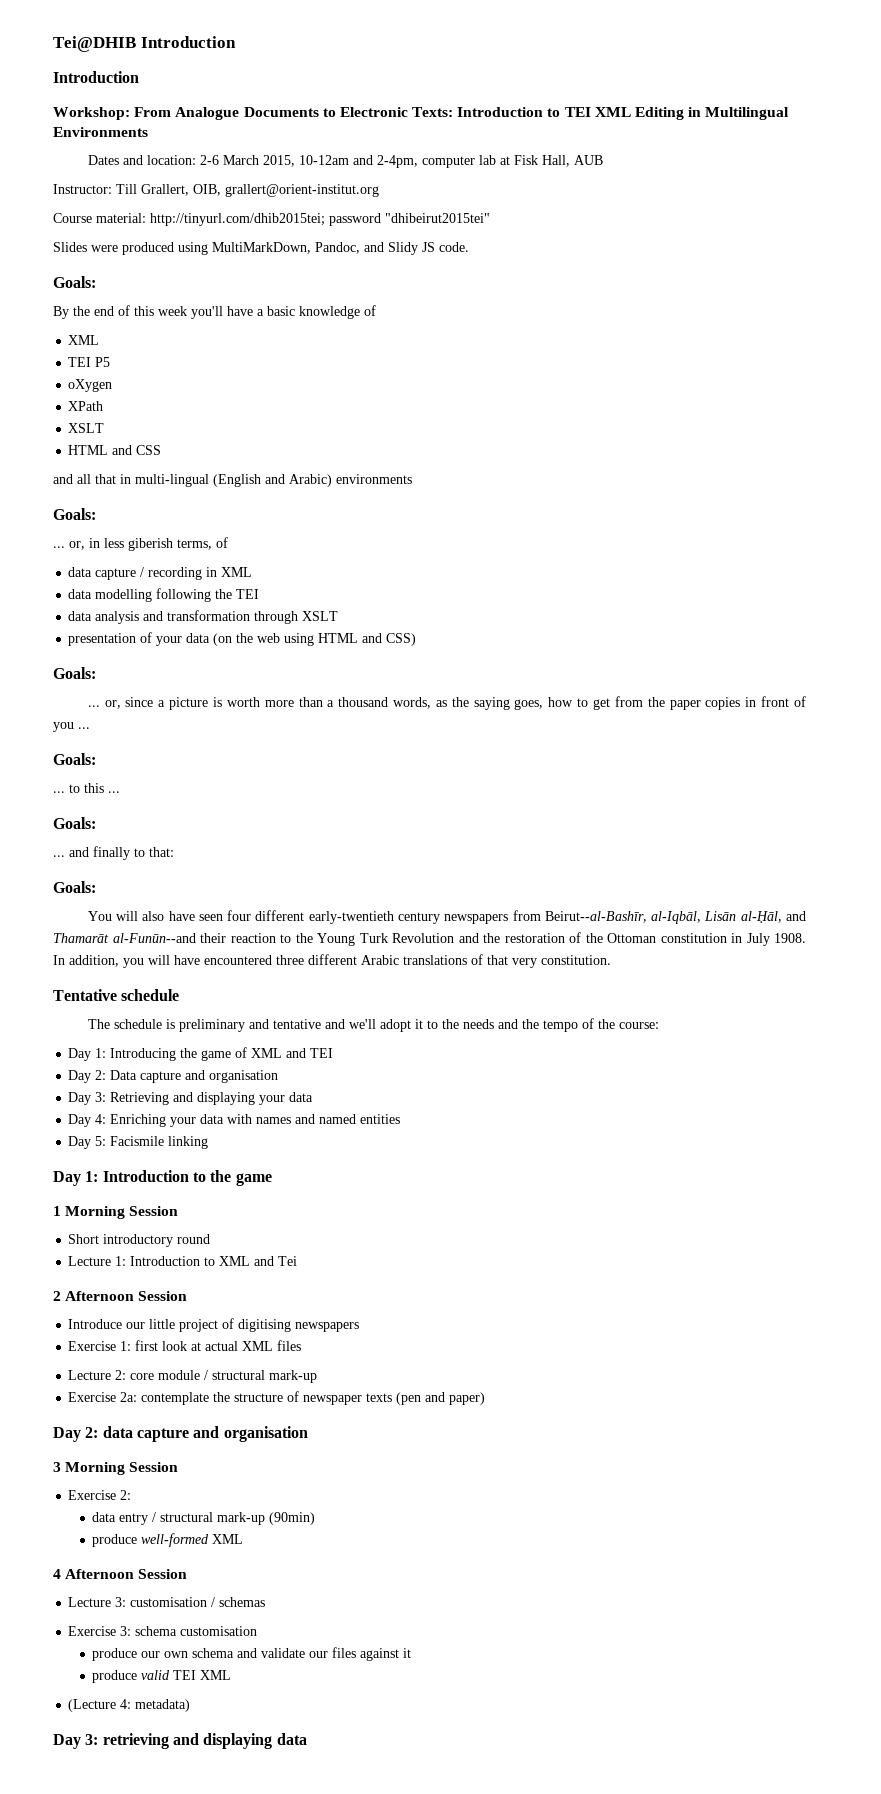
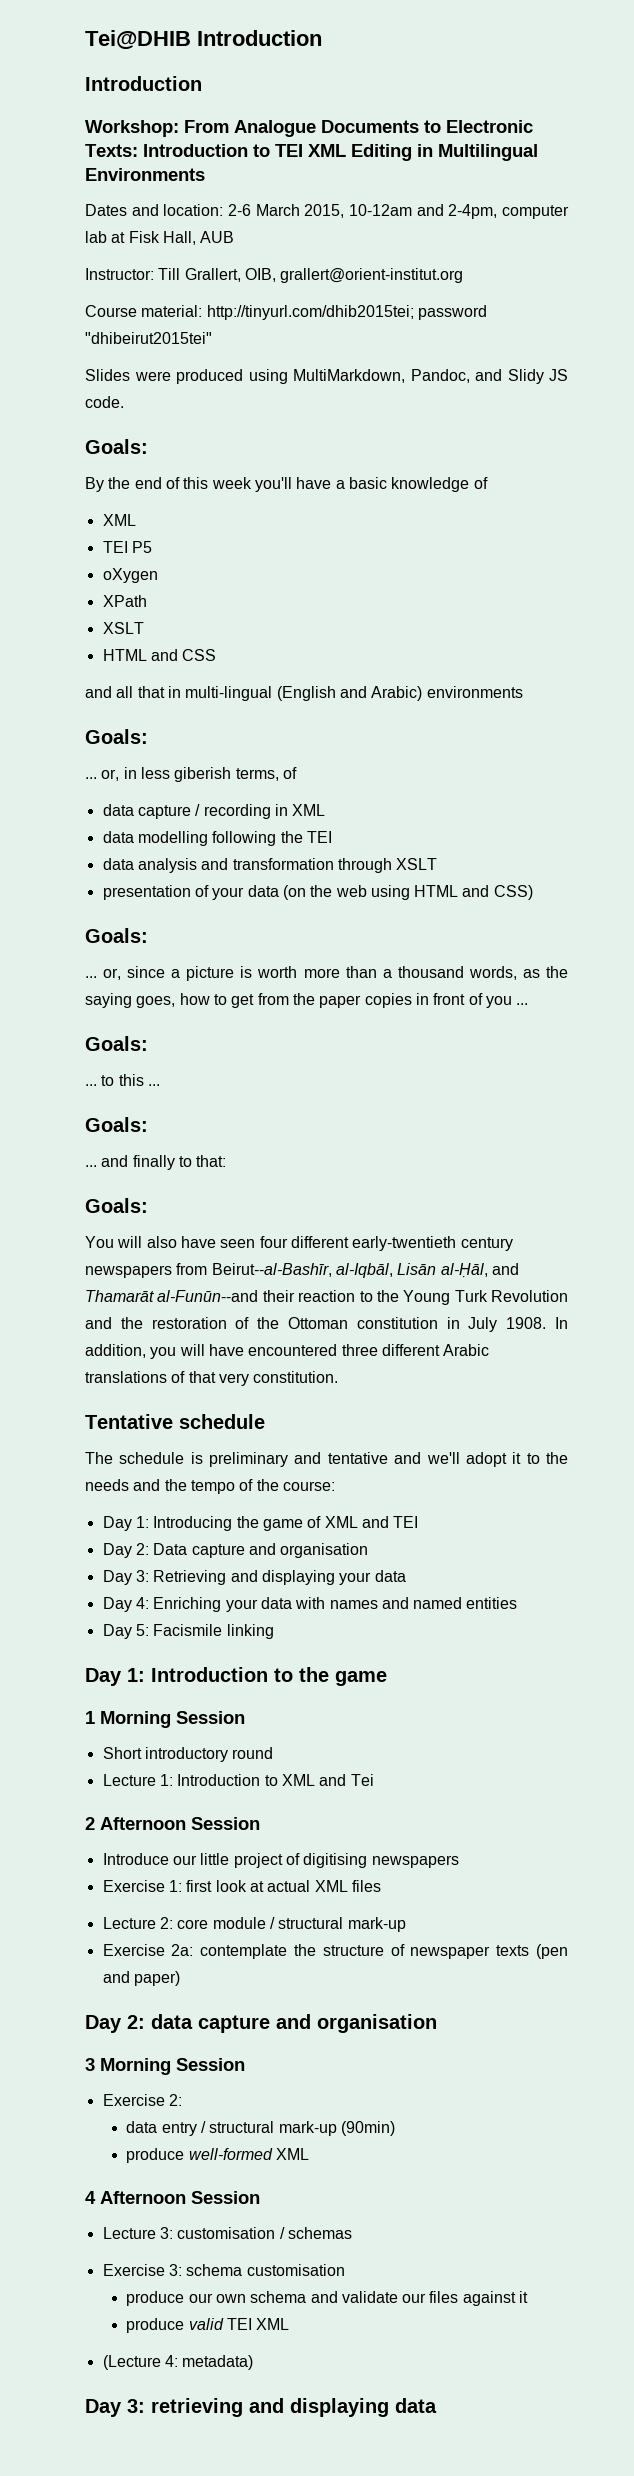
- Slides were produced using MultiMarkDown, Pandoc, and Slidy JS code.
+ Slides were produced using MultiMarkdown, Pandoc, and Slidy JS code.

